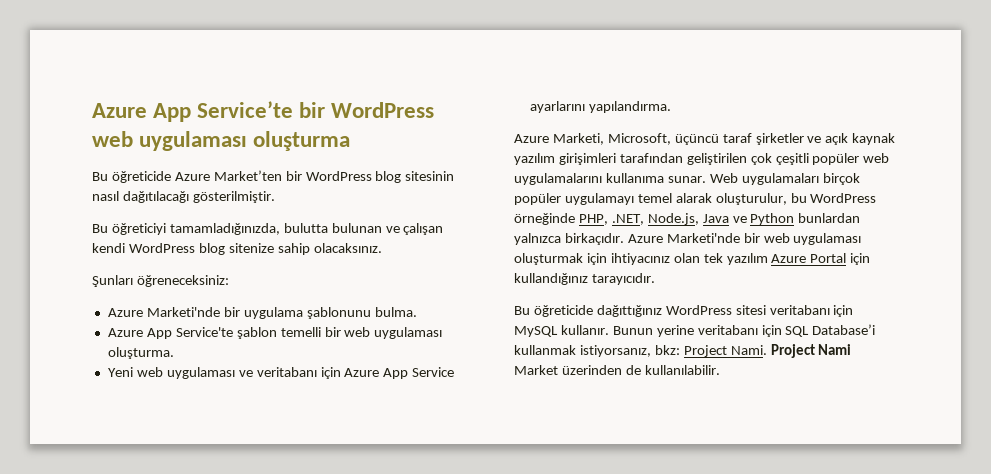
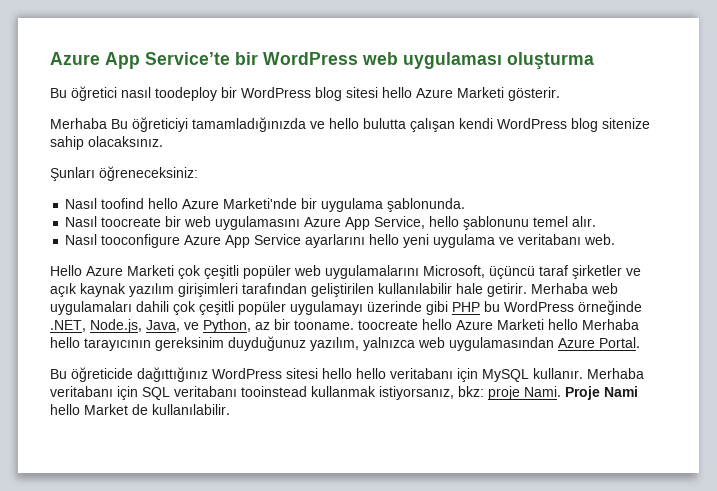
- Bu öğreticide Azure Market’ten bir WordPress blog sitesinin nasıl dağıtılacağı gösterilmiştir.
- Bu öğreticiyi tamamladığınızda, bulutta bulunan ve çalışan kendi WordPress blog sitenize sahip olacaksınız.
+ Bu öğretici nasıl toodeploy bir WordPress blog sitesi hello Azure Marketi gösterir.
+ Merhaba Bu öğreticiyi tamamladığınızda ve hello bulutta çalışan kendi WordPress blog sitenize sahip olacaksınız.
- Azure Marketi'nde bir uygulama şablonunu bulma.
- Azure App Service'te şablon temelli bir web uygulaması oluşturma.
- Yeni web uygulaması ve veritabanı için Azure App Service ayarlarını yapılandırma.
- Azure Marketi, Microsoft, üçüncü taraf şirketler ve açık kaynak yazılım girişimleri tarafından geliştirilen çok çeşitli popüler web uygulamalarını kullanıma sunar. Web uygulamaları birçok popüler uygulamayı temel alarak oluşturulur, bu WordPress örneğinde PHP, .NET, Node.js, Java ve Python bunlardan yalnızca birkaçıdır. Azure Marketi'nde bir web uygulaması oluşturmak için ihtiyacınız olan tek yazılım Azure Portal için kullandığınız tarayıcıdır.
+ Nasıl toofind hello Azure Marketi'nde bir uygulama şablonunda.
+ Nasıl toocreate bir web uygulamasını Azure App Service, hello şablonunu temel alır.
+ Nasıl tooconfigure Azure App Service ayarlarını hello yeni uygulama ve veritabanı web.
+ Hello Azure Marketi çok çeşitli popüler web uygulamalarını Microsoft, üçüncü taraf şirketler ve açık kaynak yazılım girişimleri tarafından geliştirilen kullanılabilir hale getirir. Merhaba web uygulamaları dahili çok çeşitli popüler uygulamayı üzerinde gibi PHP bu WordPress örneğinde .NET, Node.js, Java, ve Python, az bir tooname. toocreate hello Azure Marketi hello Merhaba hello tarayıcının gereksinim duyduğunuz yazılım, yalnızca web uygulamasından Azure Portal.
- Bu öğreticide dağıttığınız WordPress sitesi veritabanı için MySQL kullanır.
+ Bu öğreticide dağıttığınız WordPress sitesi hello hello veritabanı için MySQL kullanır.
- Bunun yerine veritabanı için SQL Database’i kullanmak istiyorsanız, bkz: Project Nami. Project Nami Market üzerinden de kullanılabilir.
+ Merhaba veritabanı için SQL veritabanı tooinstead kullanmak istiyorsanız, bkz: proje Nami. Proje Nami hello Market de kullanılabilir.

